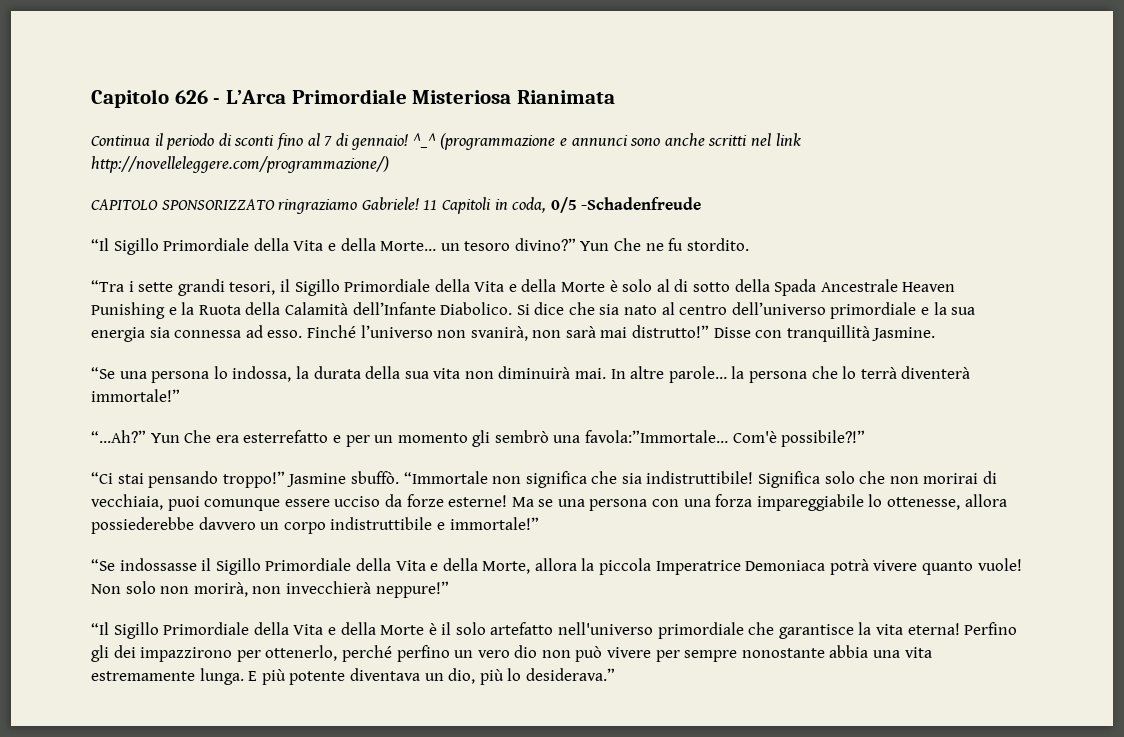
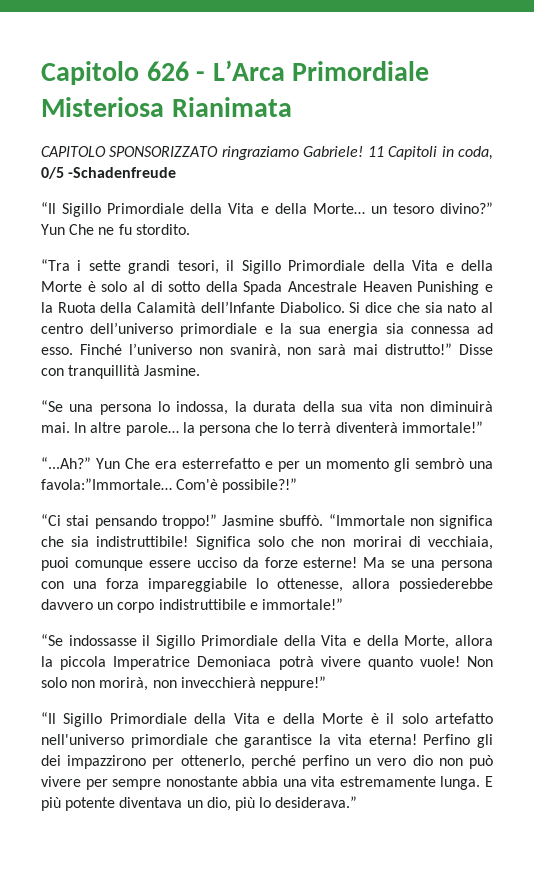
- Continua il periodo di sconti fino al 7 di gennaio! ^_^ (programmazione e annunci sono anche scritti nel link http://novelleleggere.com/programmazione/)

